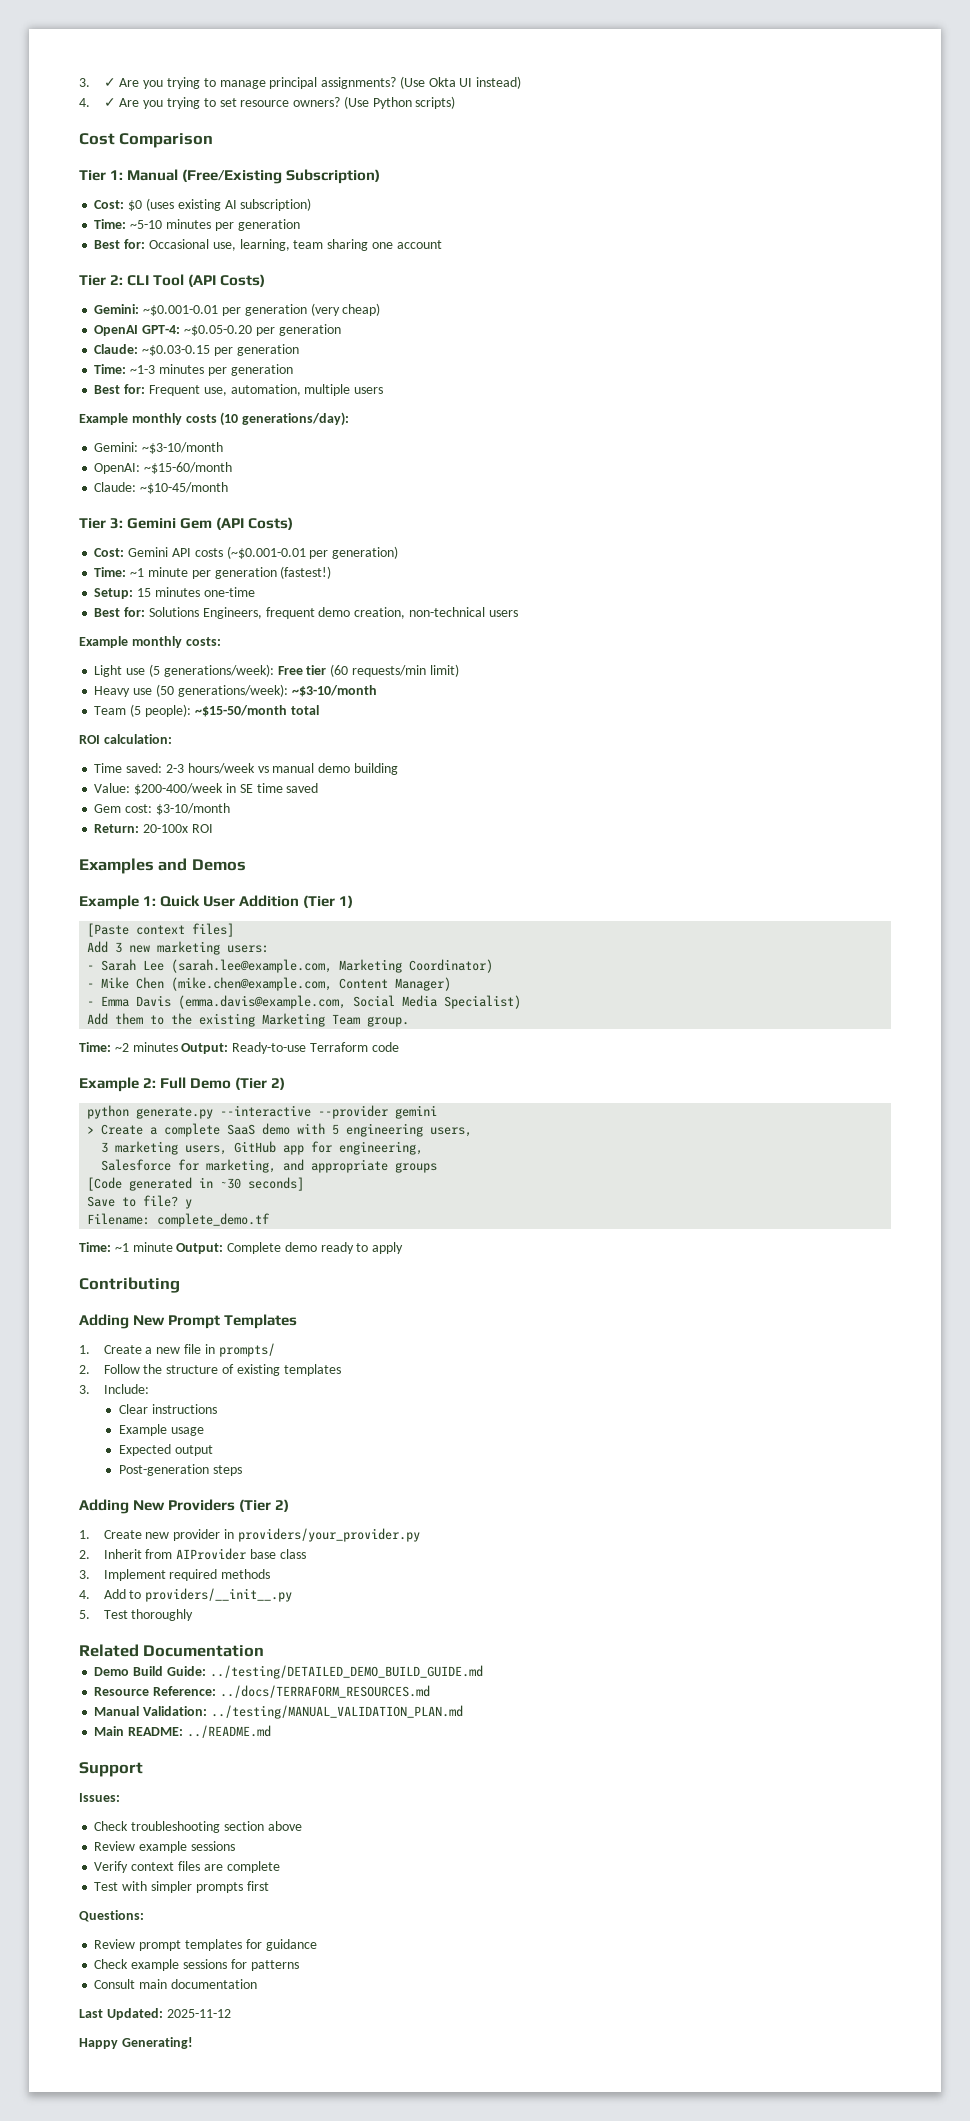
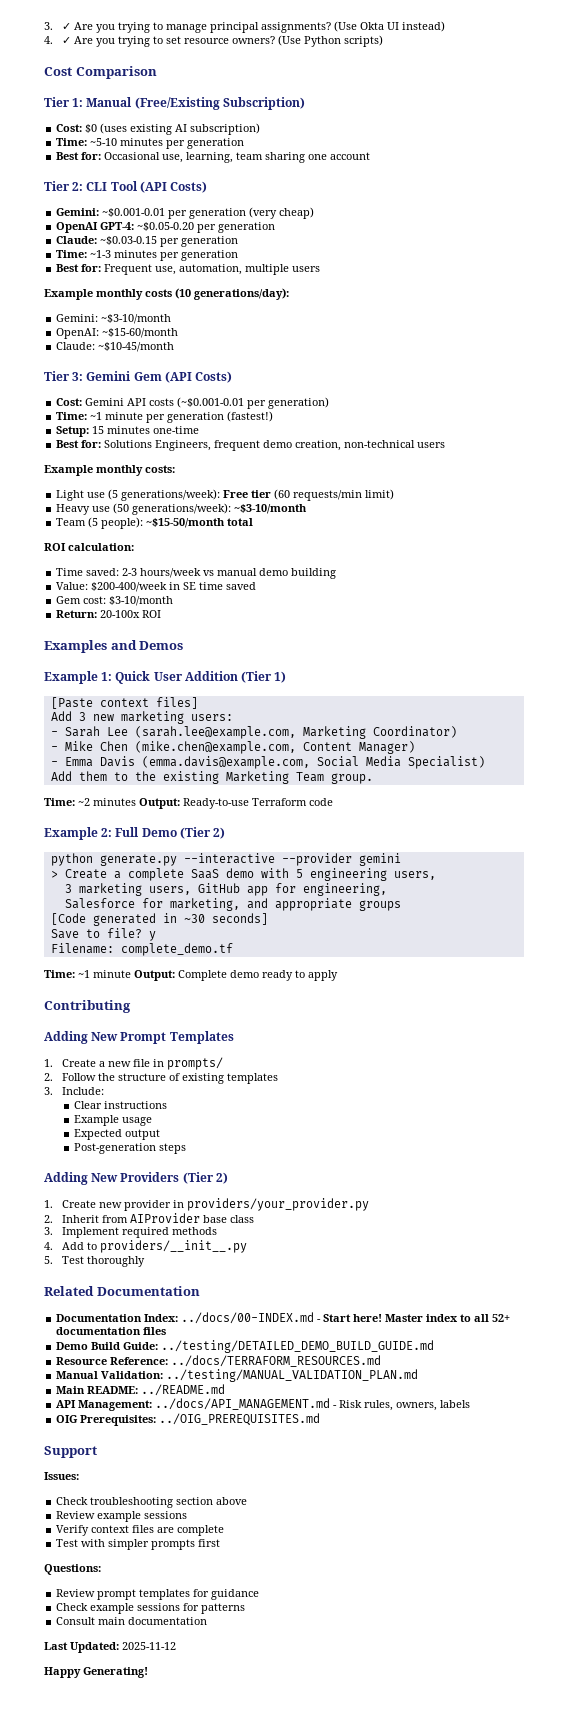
+ Documentation Index: ../docs/00-INDEX.md - Start here! Master index to all 52+ documentation files
+ API Management: ../docs/API_MANAGEMENT.md - Risk rules, owners, labels
+ OIG Prerequisites: ../OIG_PREREQUISITES.md

